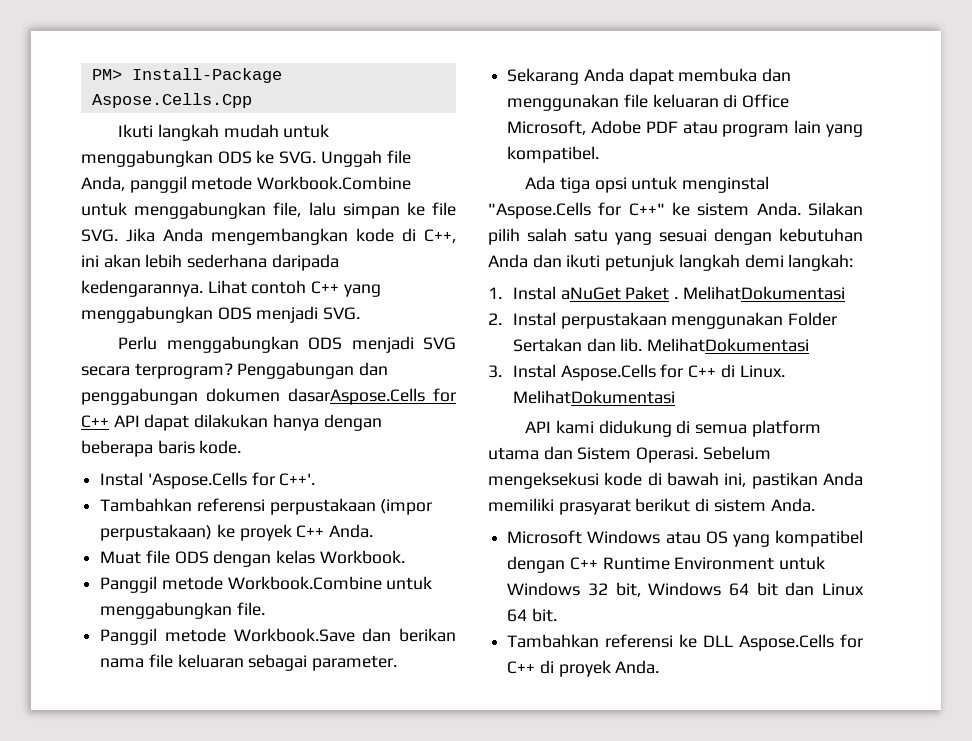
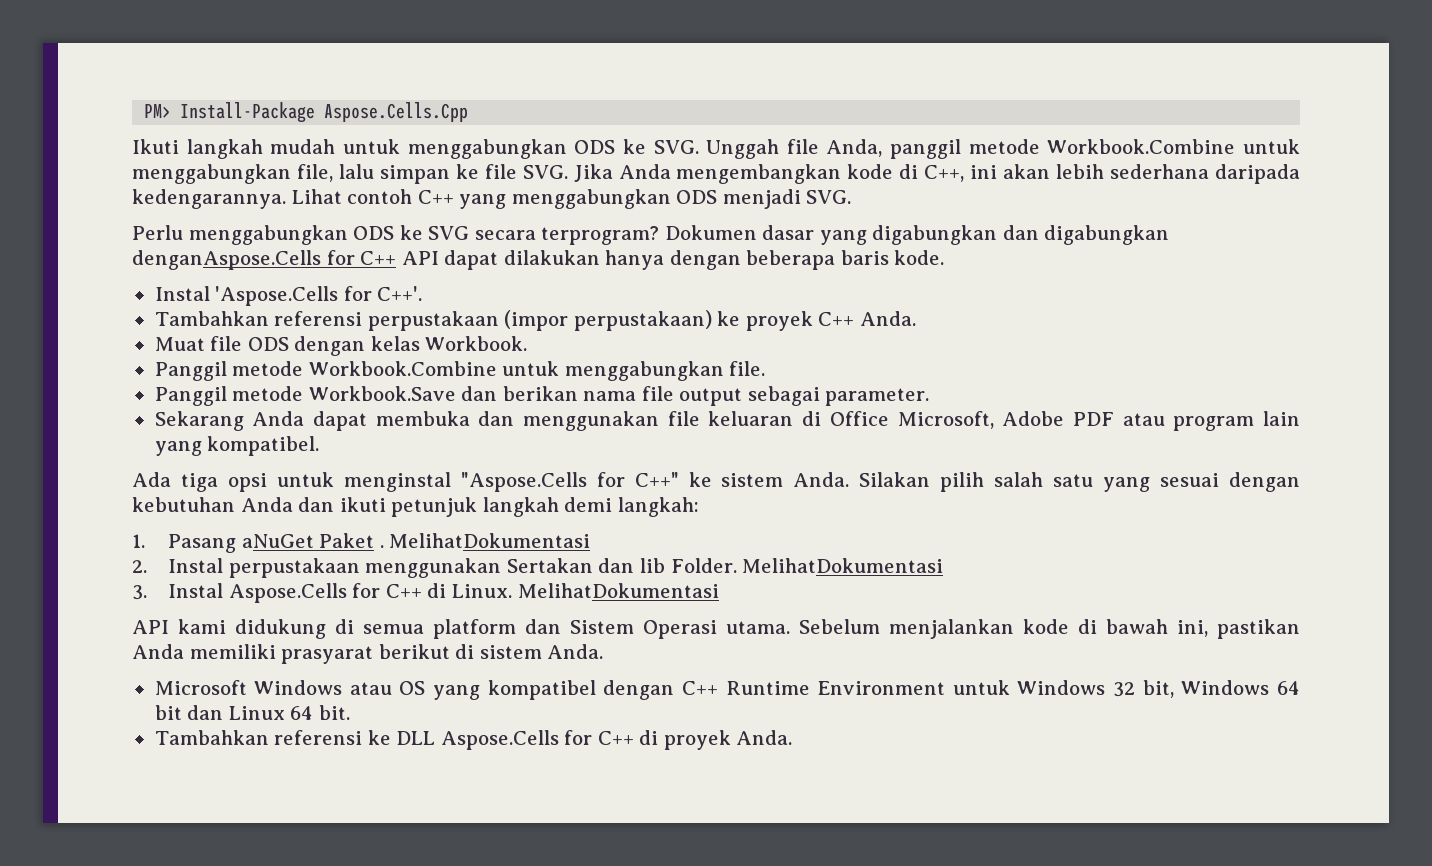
- Perlu menggabungkan ODS menjadi SVG secara terprogram?
+ Perlu menggabungkan ODS ke SVG secara terprogram?
- Penggabungan dan penggabungan dokumen dasarAspose.Cells for C++ API dapat dilakukan hanya dengan beberapa baris kode.
+ Dokumen dasar yang digabungkan dan digabungkan denganAspose.Cells for C++ API dapat dilakukan hanya dengan beberapa baris kode.
- Panggil metode Workbook.Save dan berikan nama file keluaran sebagai parameter.
+ Panggil metode Workbook.Save dan berikan nama file output sebagai parameter.
- 1. Instal aNuGet Paket .
+ 1. Pasang aNuGet Paket .
- 2. Instal perpustakaan menggunakan Folder Sertakan dan lib.
+ 2. Instal perpustakaan menggunakan Sertakan dan lib Folder.
- API kami didukung di semua platform utama dan Sistem Operasi. Sebelum mengeksekusi kode di bawah ini, pastikan Anda memiliki prasyarat berikut di sistem Anda.
+ API kami didukung di semua platform dan Sistem Operasi utama. Sebelum menjalankan kode di bawah ini, pastikan Anda memiliki prasyarat berikut di sistem Anda.

